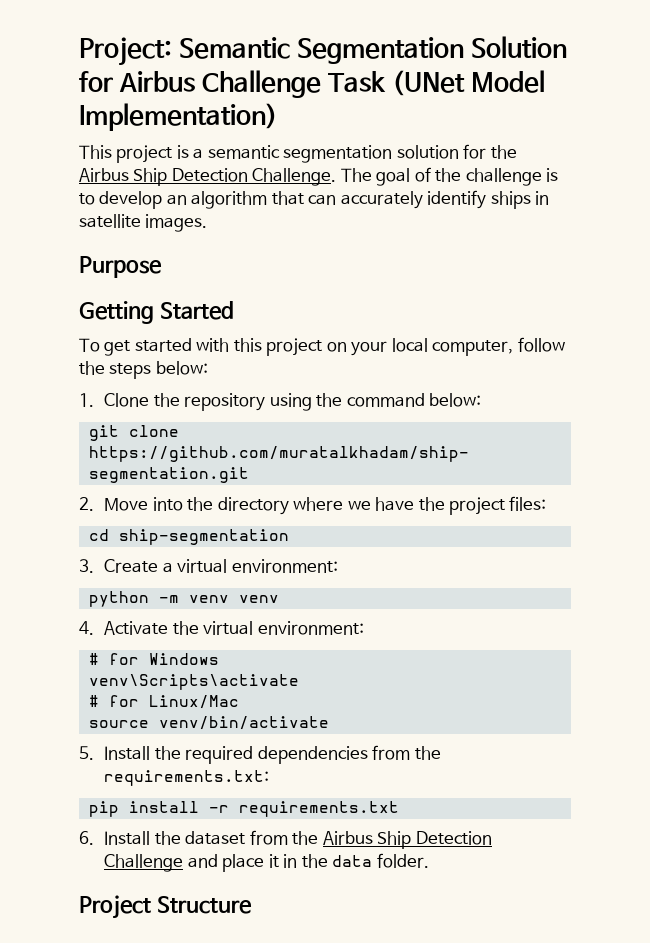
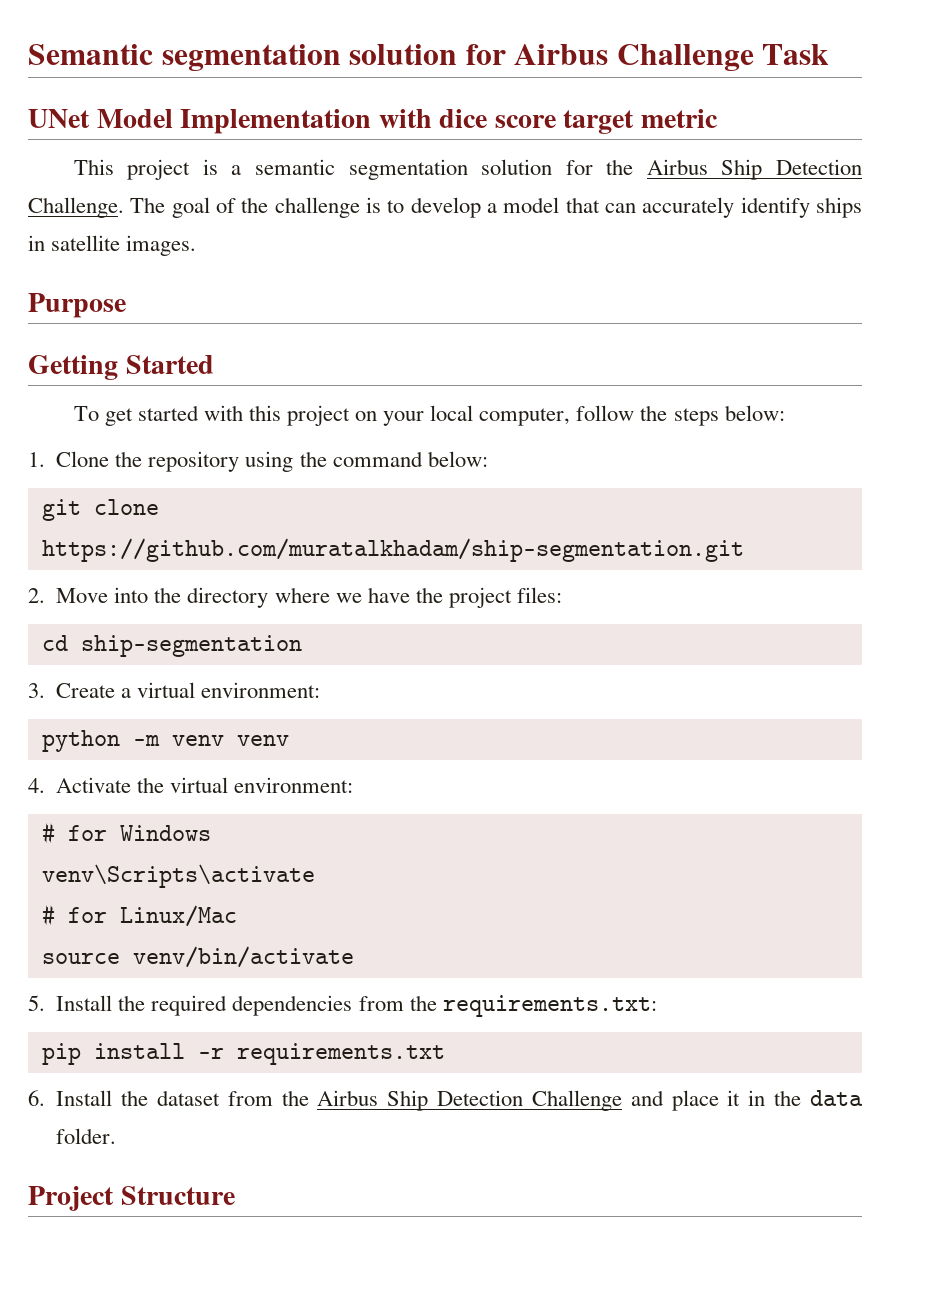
- Project: Semantic Segmentation Solution for Airbus Challenge Task (UNet Model Implementation)
+ Semantic segmentation solution for Airbus Challenge Task
+ UNet Model Implementation with dice score target metric
- The goal of the challenge is to develop an algorithm that can accurately identify ships in satellite images.
+ The goal of the challenge is to develop a model that can accurately identify ships in satellite images.

